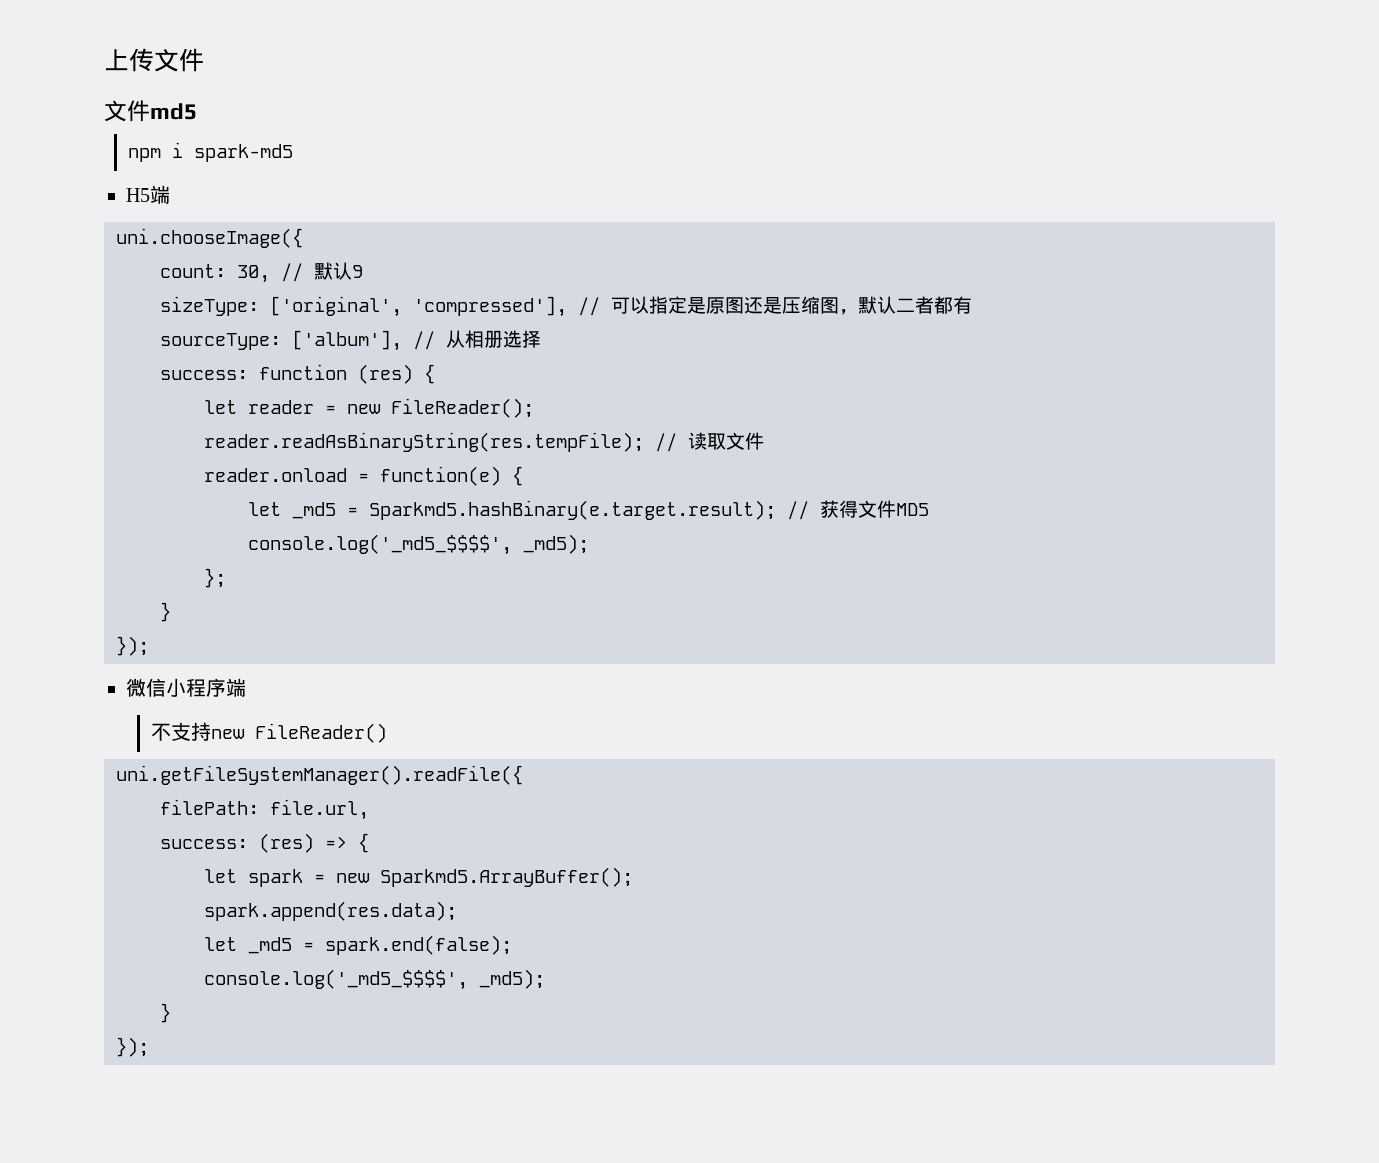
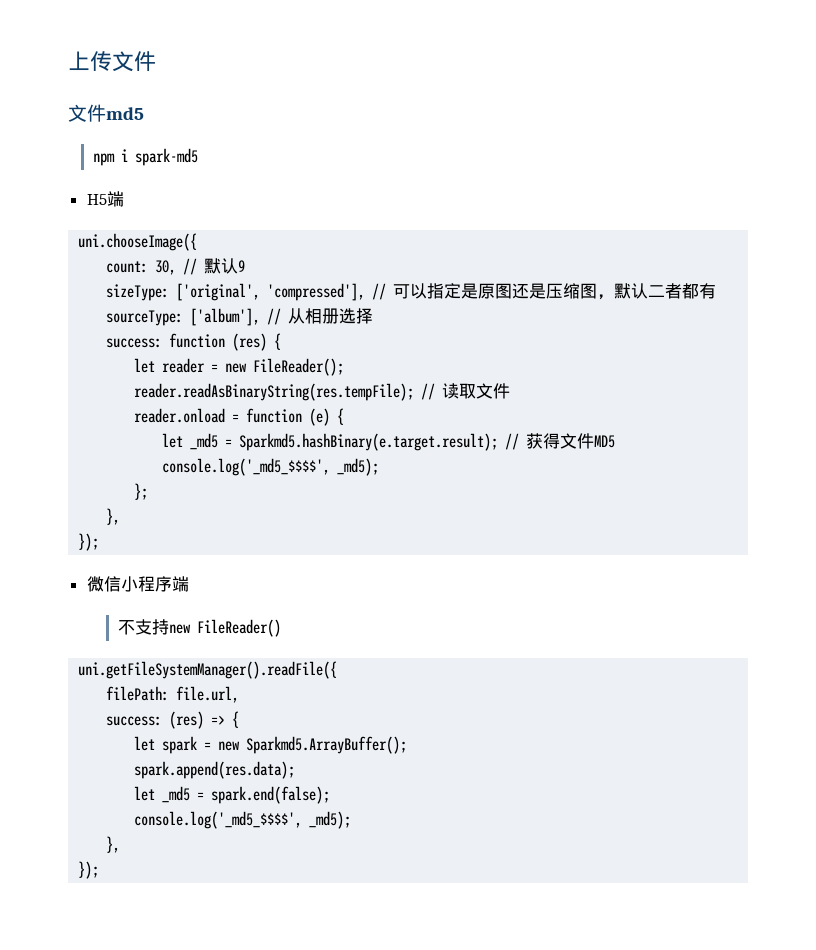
- reader.onload = function(e) {
+ reader.onload = function (e) {
  };
- }
+ },
  let _md5 = spark.end(false);
  console.log('_md5_$$$$', _md5);
- }
+ },

